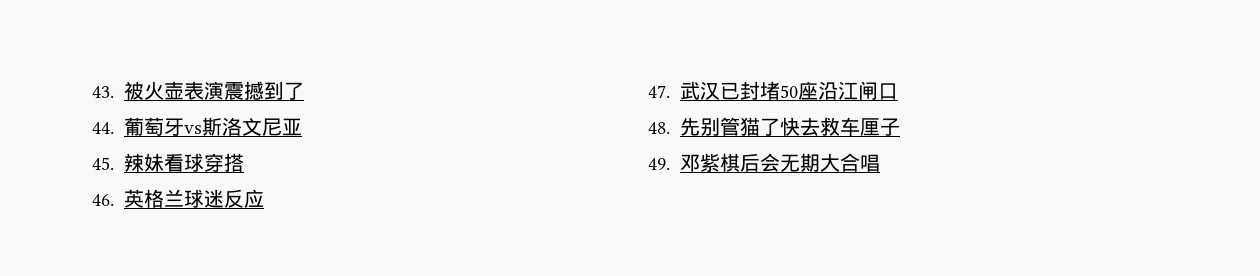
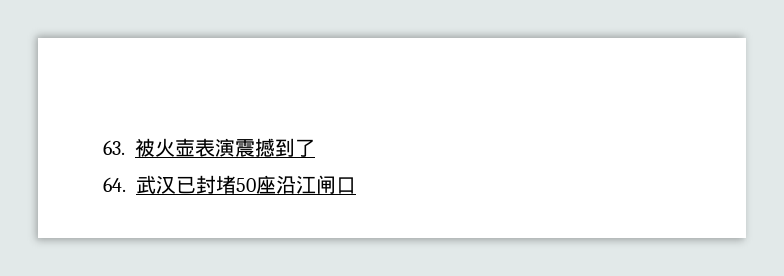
- 43.被火壶表演震撼到了
+ 63.被火壶表演震撼到了
- 44.葡萄牙vs斯洛文尼亚
- 45.辣妹看球穿搭
- 46.英格兰球迷反应
- 47.武汉已封堵50座沿江闸口
+ 64.武汉已封堵50座沿江闸口
- 48.先别管猫了快去救车厘子
- 49.邓紫棋后会无期大合唱

